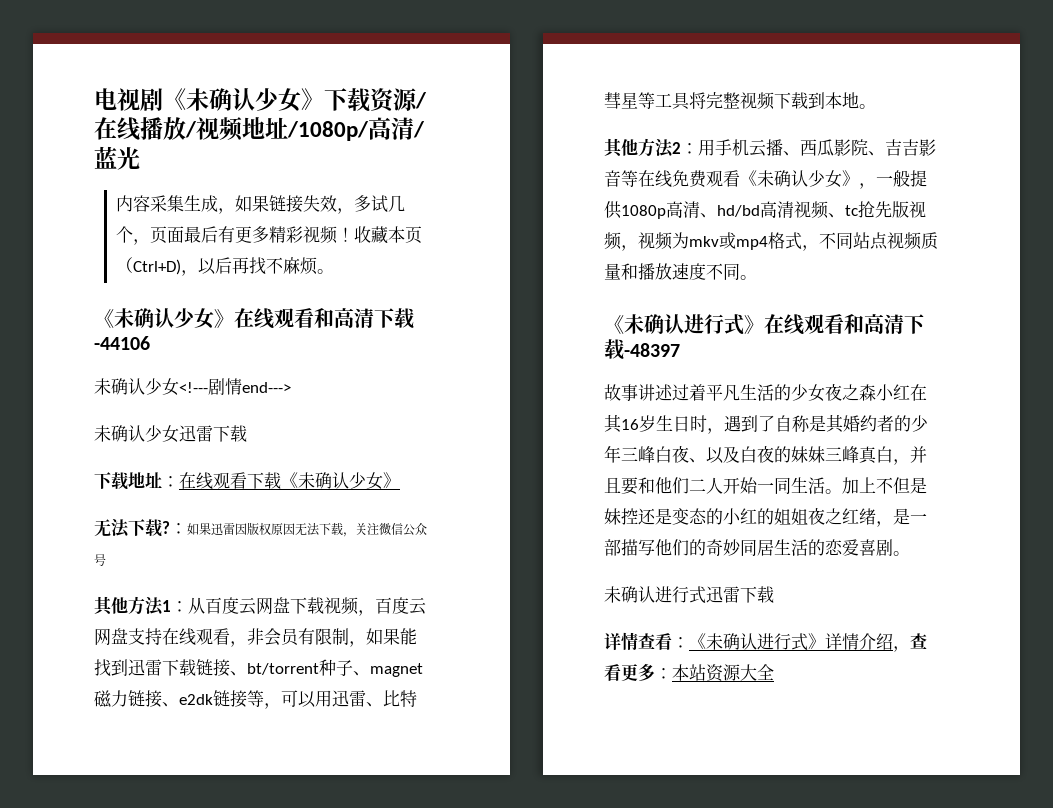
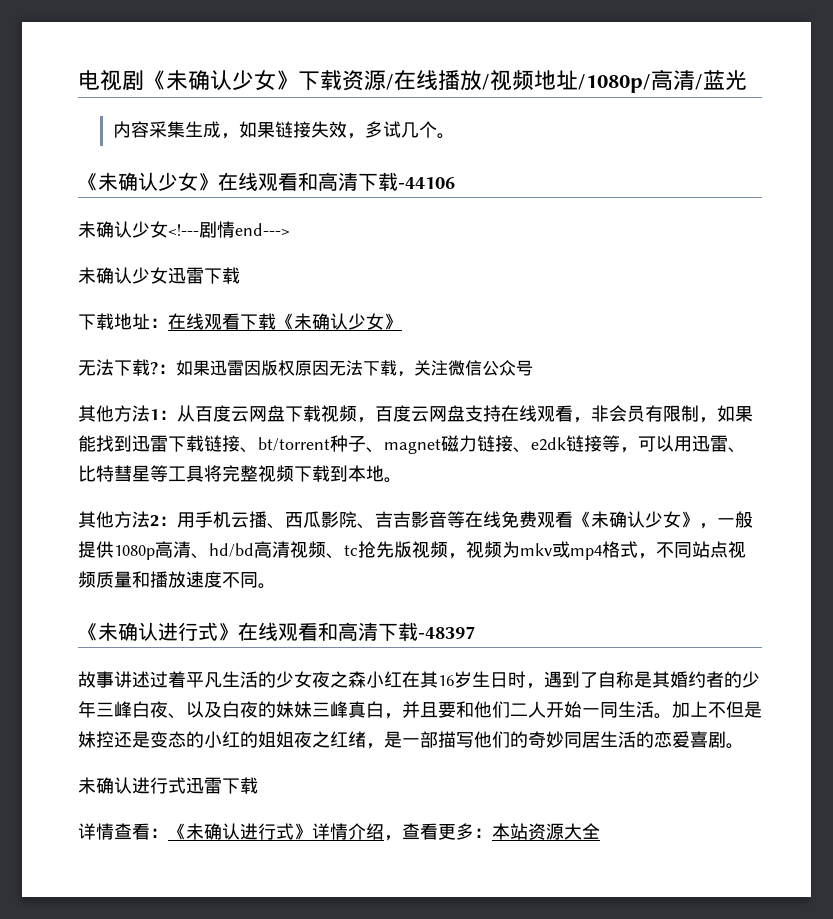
- 内容采集生成，如果链接失效，多试几个，页面最后有更多精彩视频！收藏本页（Ctrl+D)，以后再找不麻烦。
+ 内容采集生成，如果链接失效，多试几个。

